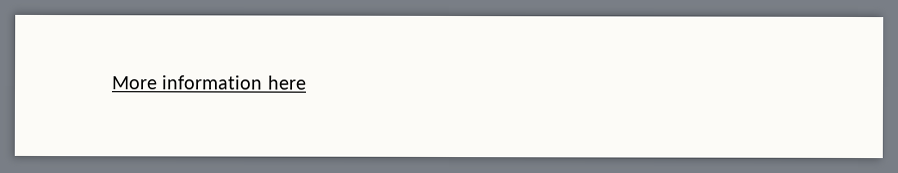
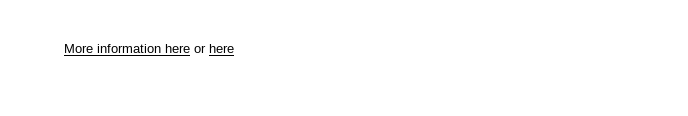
- More information here
+ More information here or here

